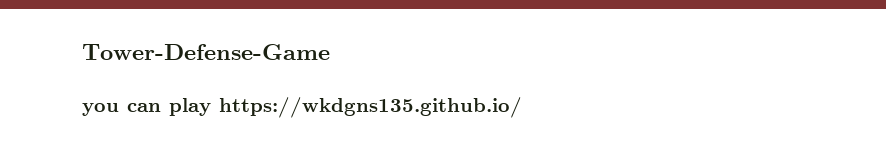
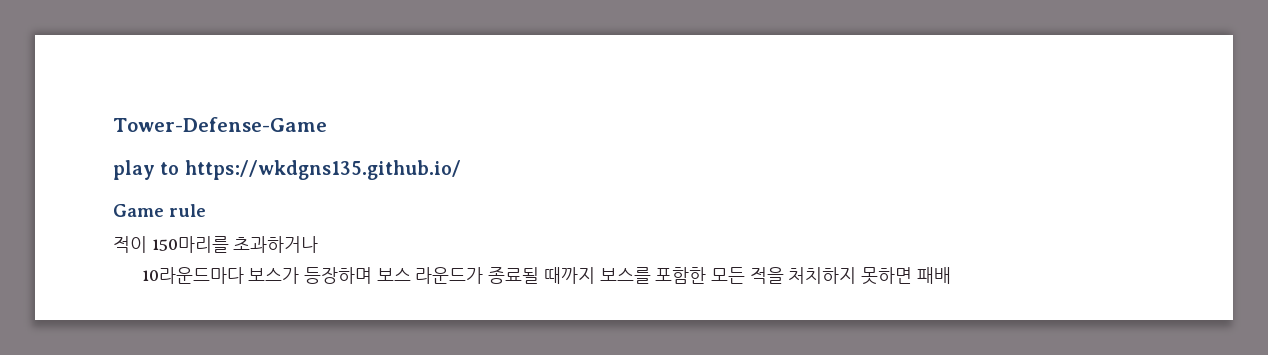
- you can play https://wkdgns135.github.io/
+ play to https://wkdgns135.github.io/
+ Game rule
+ 적이 150마리를 초과하거나
+ 10라운드마다 보스가 등장하며 보스 라운드가 종료될 때까지 보스를 포함한 모든 적을 처치하지 못하면 패배

